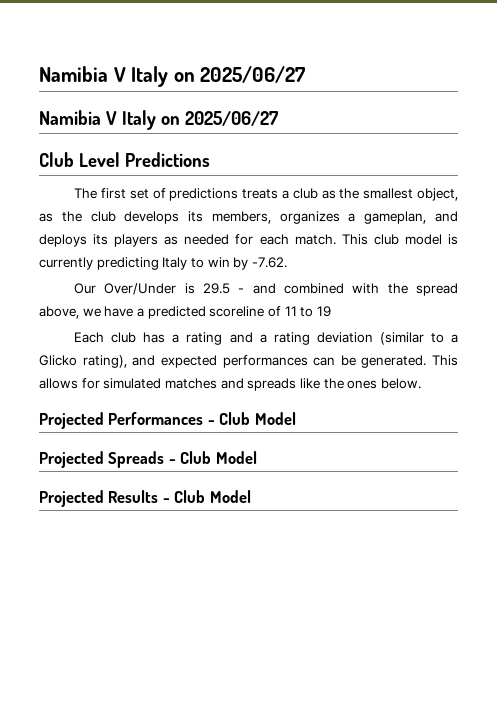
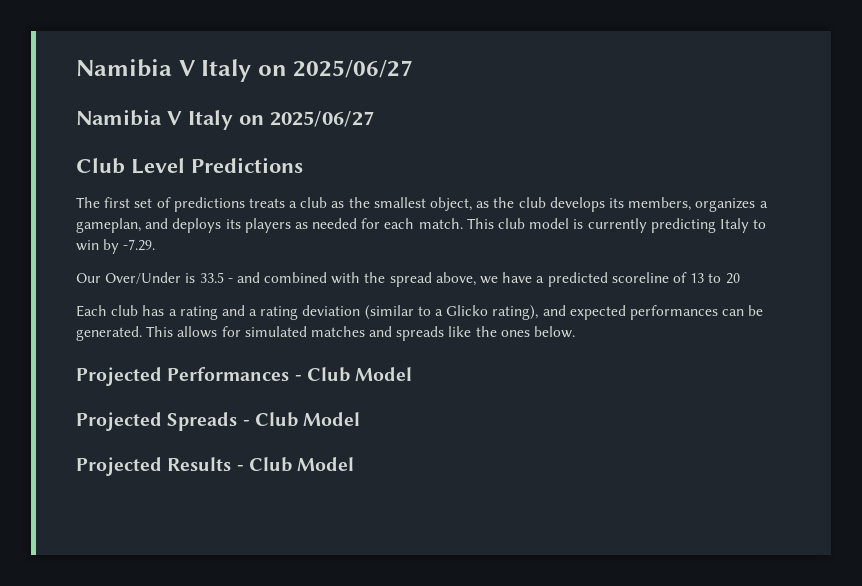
- This club model is currently predicting Italy to win by -7.62.
+ This club model is currently predicting Italy to win by -7.29.
- Our Over/Under is 29.5 - and combined with the spread above, we have a predicted scoreline of 11 to 19
+ Our Over/Under is 33.5 - and combined with the spread above, we have a predicted scoreline of 13 to 20

